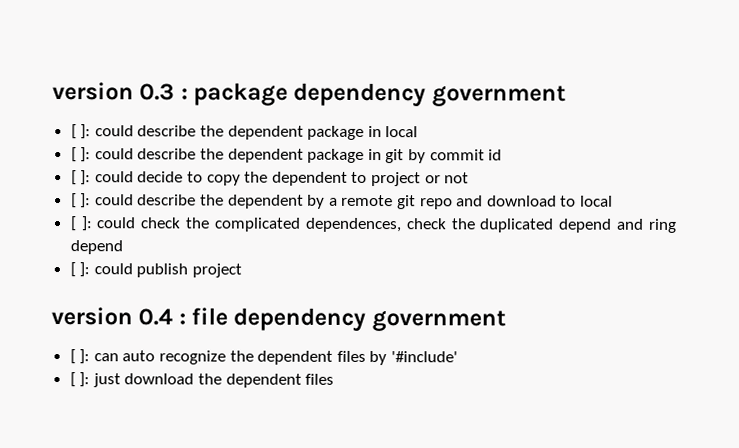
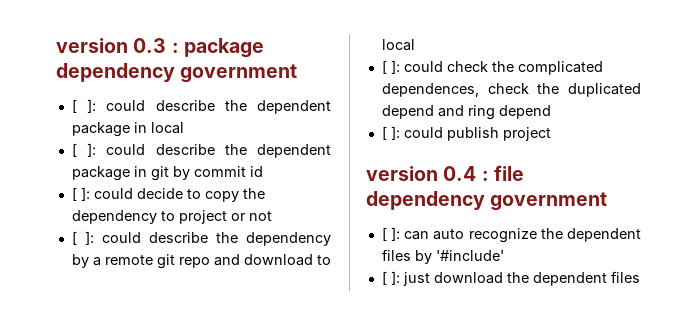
- [ ]: could decide to copy the dependent to project or not
+ [ ]: could decide to copy the dependency to project or not
- [ ]: could describe the dependent by a remote git repo and download to local
+ [ ]: could describe the dependency by a remote git repo and download to local

